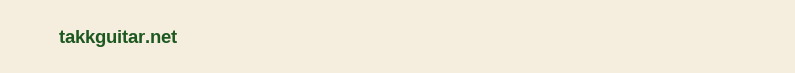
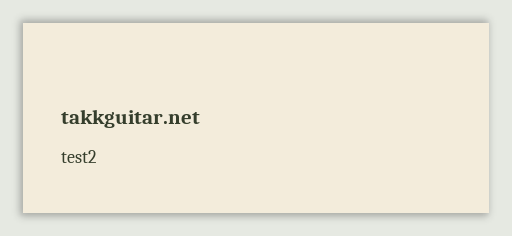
+ test2

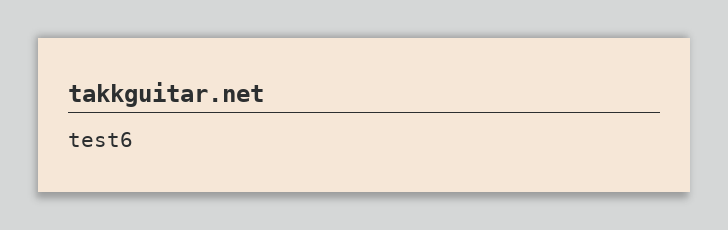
- test2
+ test6

